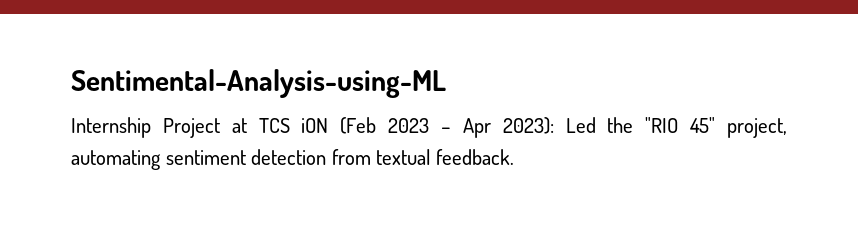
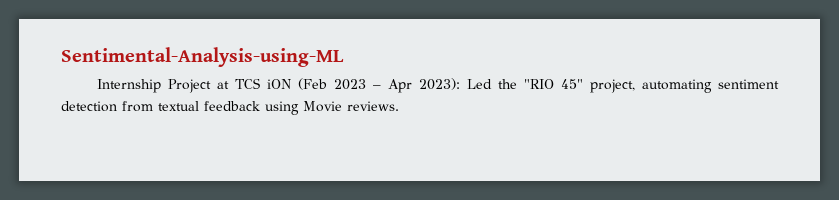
- Internship Project at TCS iON (Feb 2023 – Apr 2023): Led the "RIO 45" project, automating sentiment detection from textual feedback.
+ Internship Project at TCS iON (Feb 2023 – Apr 2023): Led the "RIO 45" project, automating sentiment detection from textual feedback using Movie reviews.

